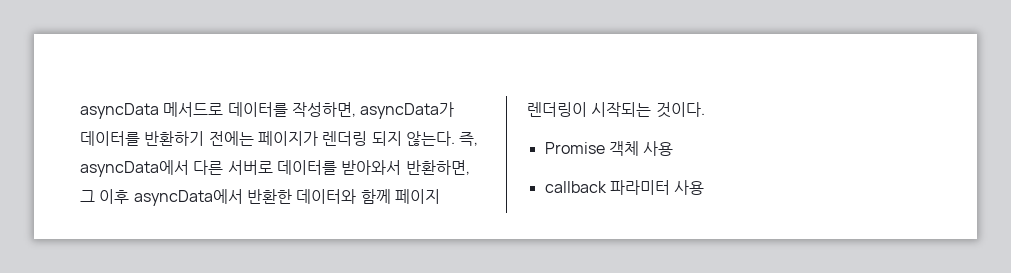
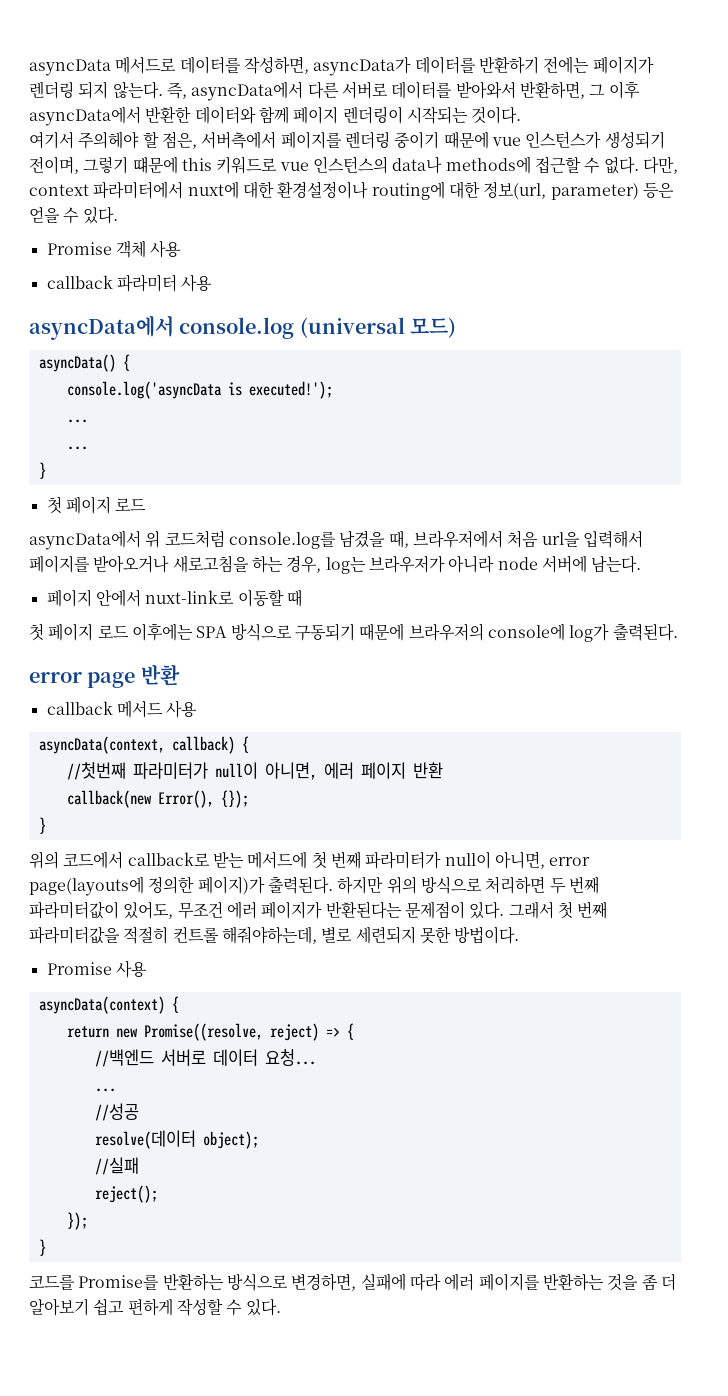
+ 여기서 주의헤야 할 점은, 서버측에서 페이지를 렌더링 중이기 때문에 vue 인스턴스가 생성되기 전이며, 그렇기 떄문에 this 키워드로 vue 인스턴스의 data나 methods에 접근할 수 없다. 다만, context 파라미터에서 nuxt에 대한 환경설정이나 routing에 대한 정보(url, parameter) 등은 얻을 수 있다.
+ asyncData에서 console.log (universal 모드)
+ asyncData() {
+ console.log('asyncData is executed!');
+ ...
+ ...
+ }
+ 첫 페이지 로드
+ asyncData에서 위 코드처럼 console.log를 남겼을 때, 브라우저에서 처음 url을 입력해서 페이지를 받아오거나 새로고침을 하는 경우, log는 브라우저가 아니라 node 서버에 남는다.
+ 페이지 안에서 nuxt-link로 이동할 때
+ 첫 페이지 로드 이후에는 SPA 방식으로 구동되기 때문에 브라우저의 console에 log가 출력된다.
+ error page 반환
+ callback 메서드 사용
+ asyncData(context, callback) {
+ //첫번째 파라미터가 null이 아니면, 에러 페이지 반환
+ callback(new Error(), {});
+ }
+ 위의 코드에서 callback로 받는 메서드에 첫 번째 파라미터가 null이 아니면, error page(layouts에 정의한 페이지)가 출력된다. 하지만 위의 방식으로 처리하면 두 번째 파라미터값이 있어도, 무조건 에러 페이지가 반환된다는 문제점이 있다. 그래서 첫 번째 파라미터값을 적절히 컨트롤 해줘야하는데, 별로 세련되지 못한 방법이다.
+ Promise 사용
+ asyncData(context) {
+ return new Promise((resolve, reject) => {
+ //백엔드 서버로 데이터 요청...
+ ...
+ //성공
+ resolve(데이터 object);
+ //실패
+ reject();
+ });
+ }
+ 코드를 Promise를 반환하는 방식으로 변경하면, 실패에 따라 에러 페이지를 반환하는 것을 좀 더 알아보기 쉽고 편하게 작성할 수 있다.

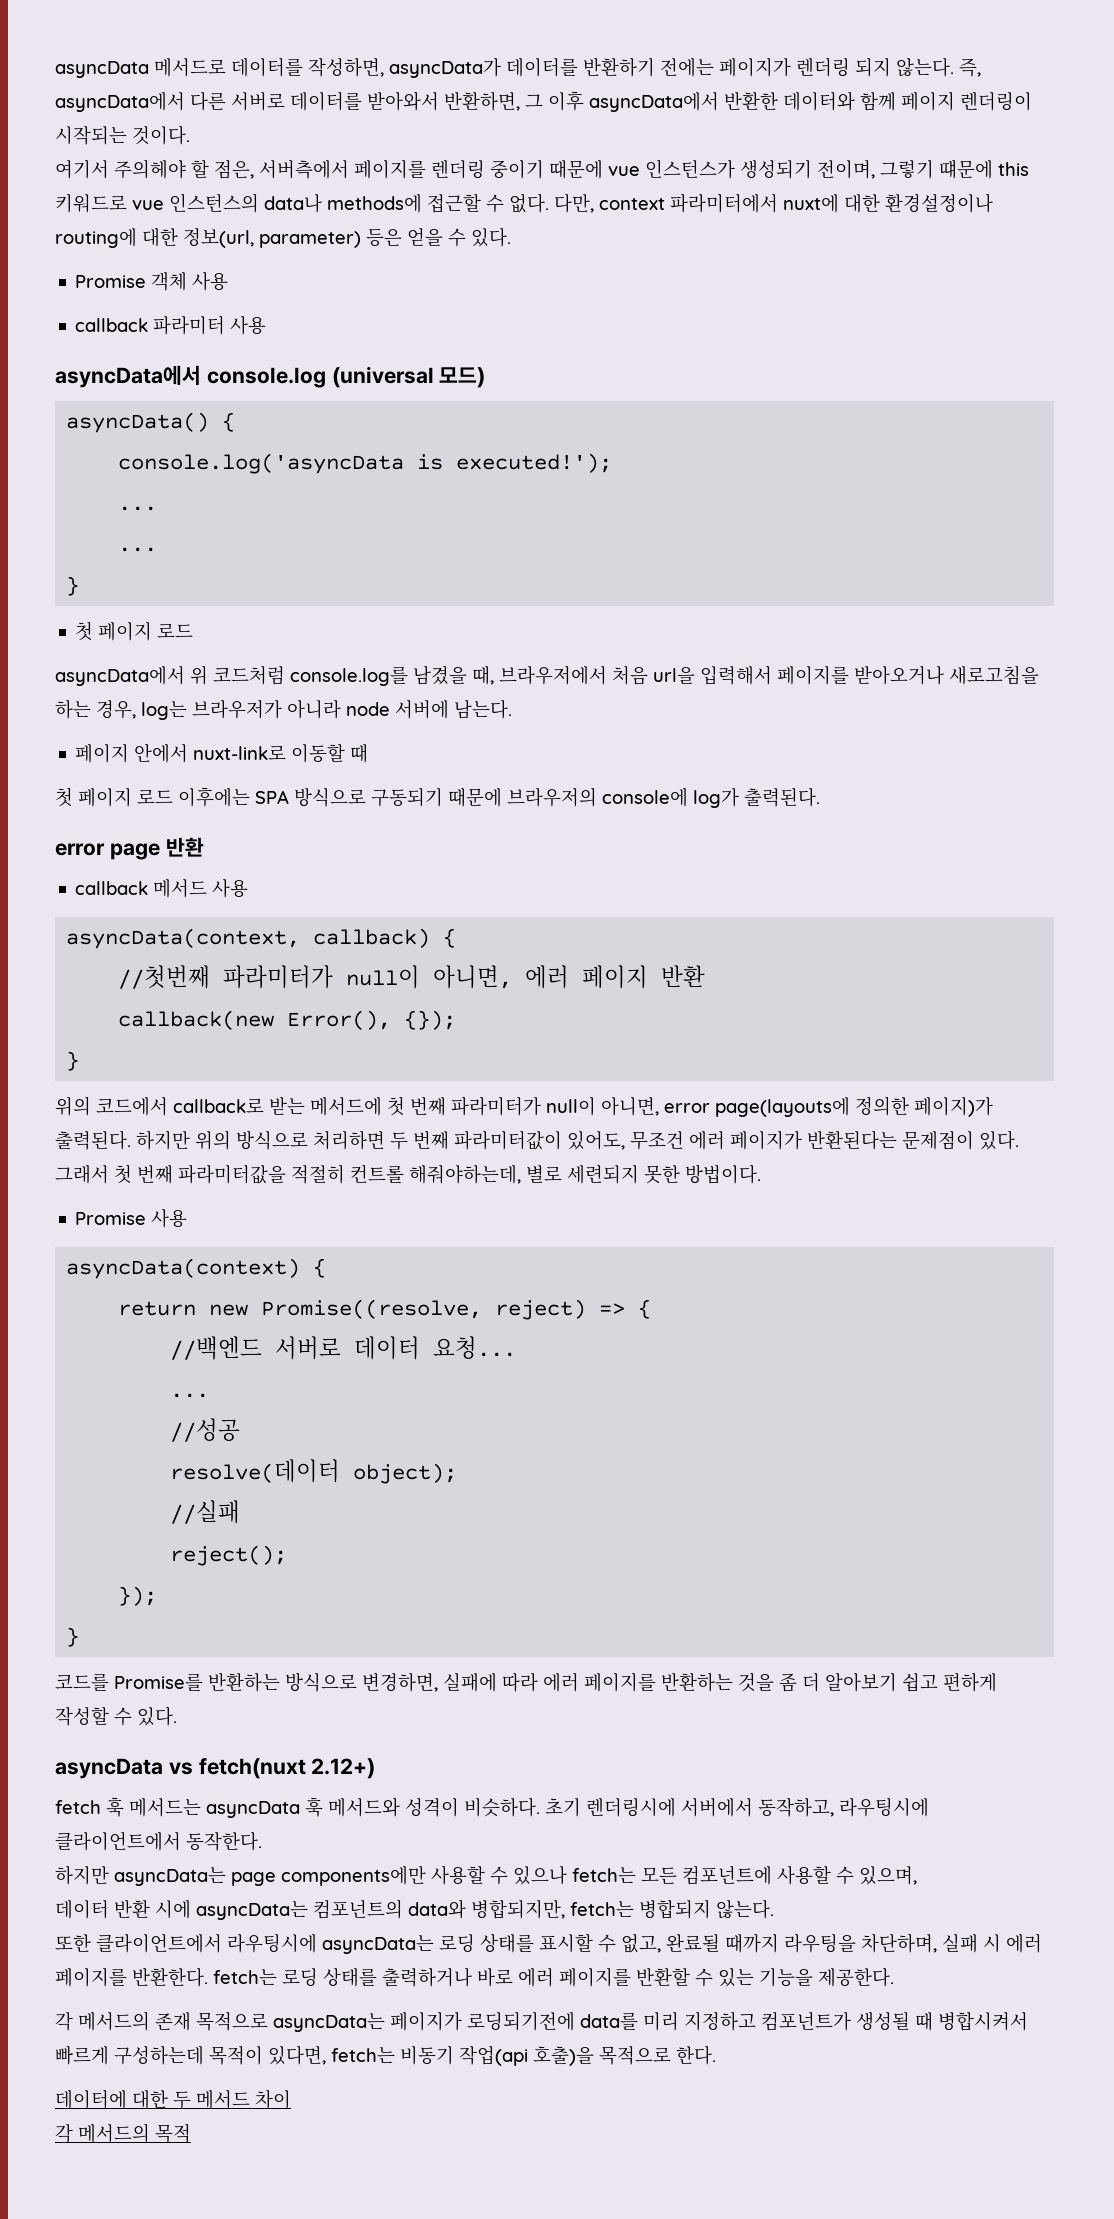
+ asyncData vs fetch(nuxt 2.12+)
+ fetch 훅 메서드는 asyncData 훅 메서드와 성격이 비슷하다. 초기 렌더링시에 서버에서 동작하고, 라우팅시에 클라이언트에서 동작한다.
+ 하지만 asyncData는 page components에만 사용할 수 있으나 fetch는 모든 컴포넌트에 사용할 수 있으며,
+ 데이터 반환 시에 asyncData는 컴포넌트의 data와 병합되지만, fetch는 병합되지 않는다.
+ 또한 클라이언트에서 라우팅시에 asyncData는 로딩 상태를 표시할 수 없고, 완료될 때까지 라우팅을 차단하며, 실패 시 에러 페이지를 반환한다. fetch는 로딩 상태를 출력하거나 바로 에러 페이지를 반환할 수 있는 기능을 제공한다.
+ 각 메서드의 존재 목적으로 asyncData는 페이지가 로딩되기전에 data를 미리 지정하고 컴포넌트가 생성될 때 병합시켜서 빠르게 구성하는데 목적이 있다면, fetch는 비동기 작업(api 호출)을 목적으로 한다.
+ 데이터에 대한 두 메서드 차이
+ 각 메서드의 목적

